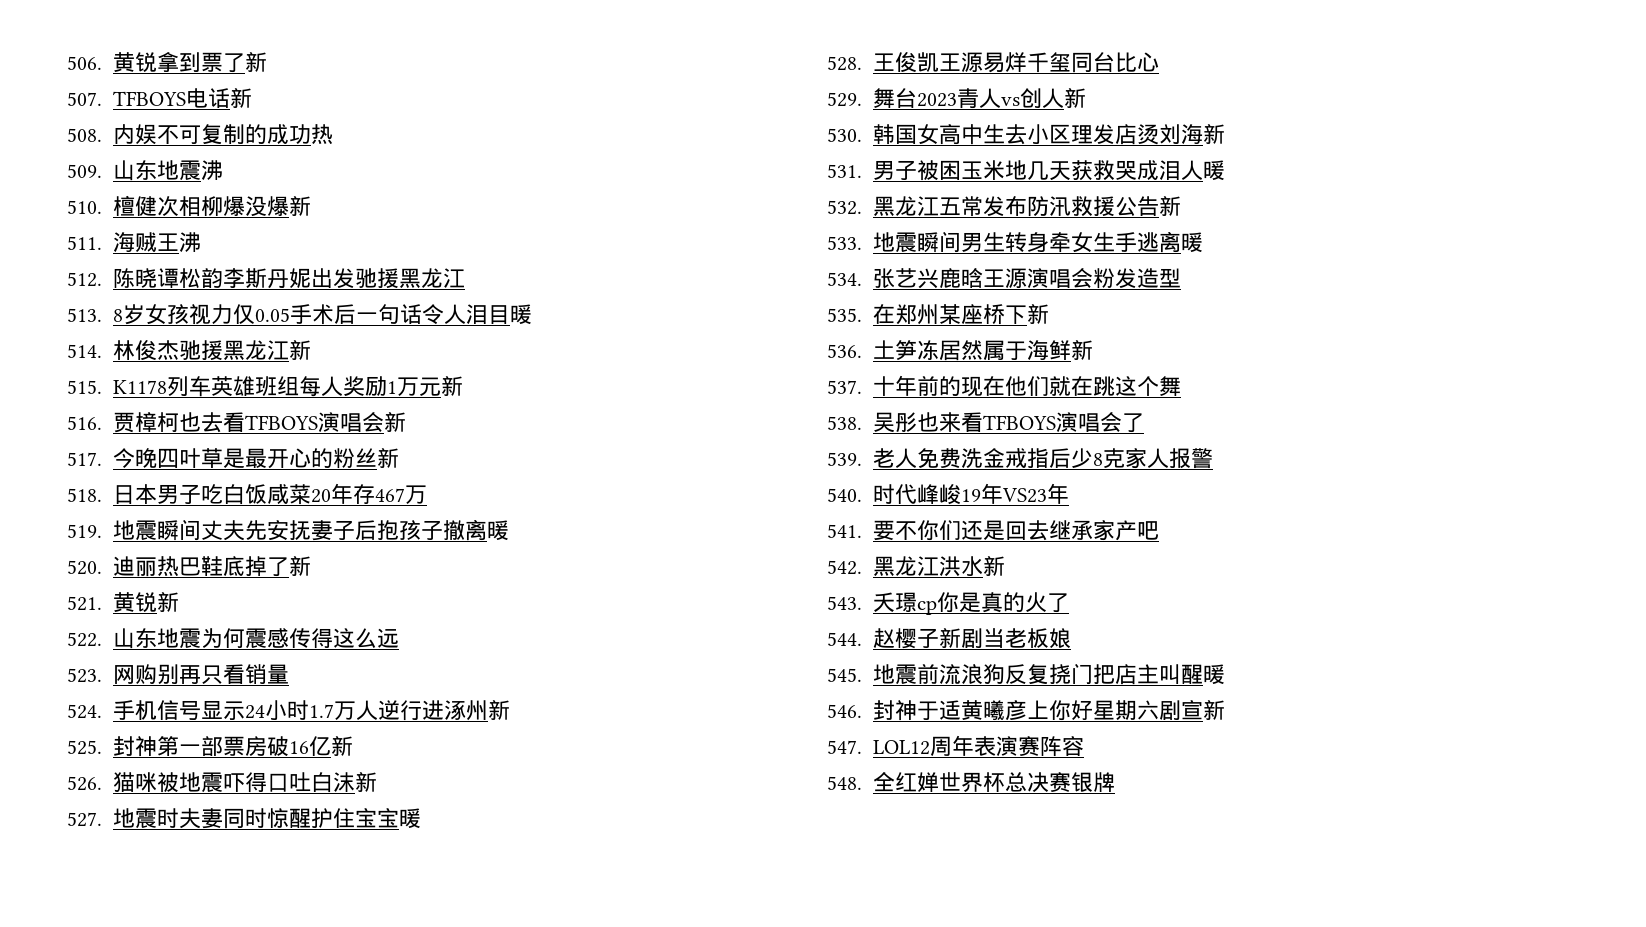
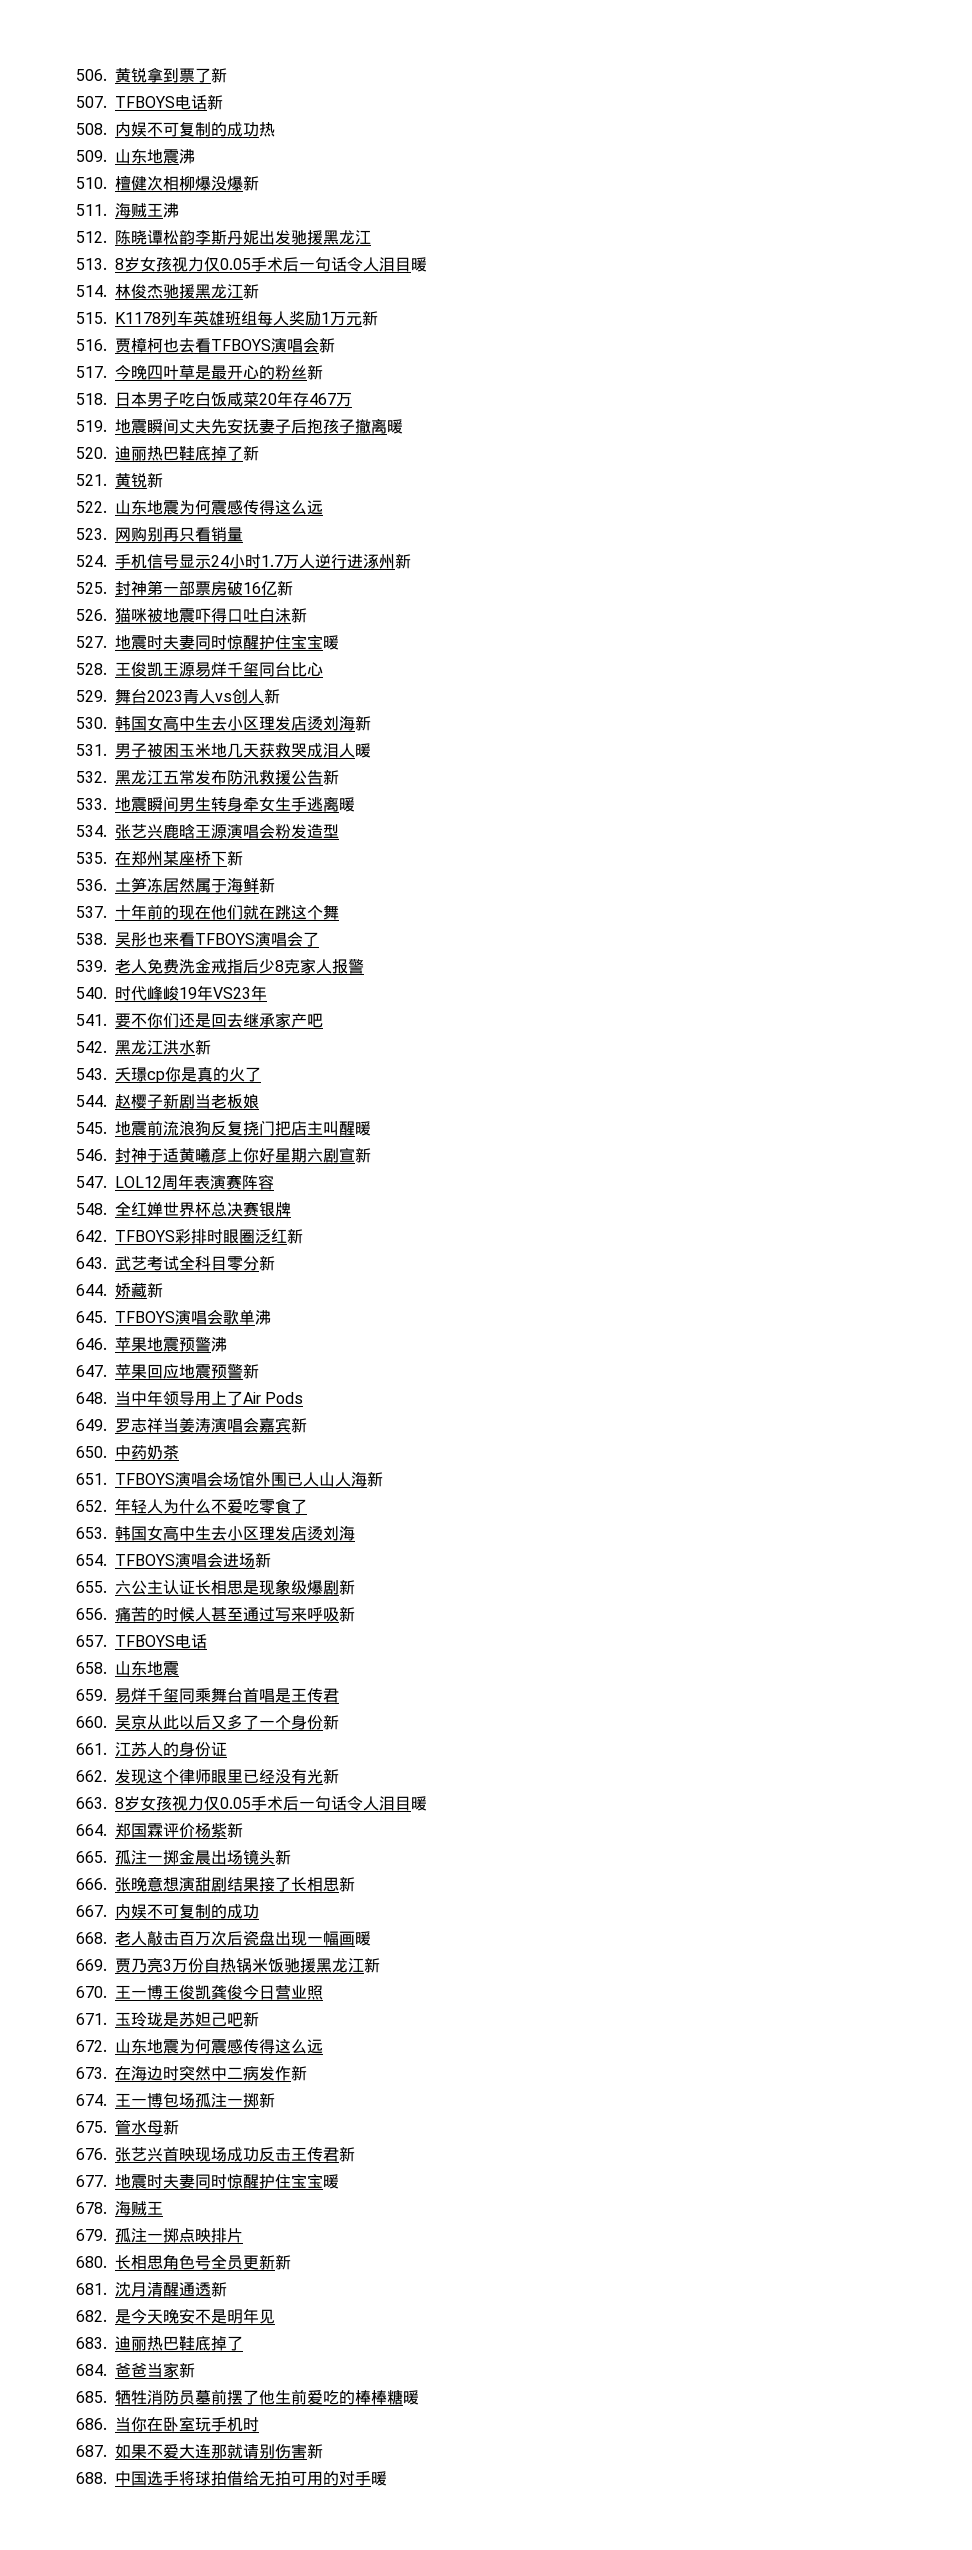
+ 642. TFBOYS彩排时眼圈泛红新
+ 643.武艺考试全科目零分新
+ 644.娇藏新
+ 645. TFBOYS演唱会歌单沸
+ 646.苹果地震预警沸
+ 647.苹果回应地震预警新
+ 648.当中年领导用上了Air Pods
+ 649.罗志祥当姜涛演唱会嘉宾新
+ 650.中药奶茶
+ 651. TFBOYS演唱会场馆外围已人山人海新
+ 652.年轻人为什么不爱吃零食了
+ 653.韩国女高中生去小区理发店烫刘海
+ 654. TFBOYS演唱会进场新
+ 655.六公主认证长相思是现象级爆剧新
+ 656.痛苦的时候人甚至通过写来呼吸新
+ 657. TFBOYS电话
+ 658.山东地震
+ 659.易烊千玺同乘舞台首唱是王传君
+ 660.吴京从此以后又多了一个身份新
+ 661.江苏人的身份证
+ 662.发现这个律师眼里已经没有光新
+ 663. 8岁女孩视力仅0.05手术后一句话令人泪目暖
+ 664.郑国霖评价杨紫新
+ 665.孤注一掷金晨出场镜头新
+ 666.张晚意想演甜剧结果接了长相思新
+ 667.内娱不可复制的成功
+ 668.老人敲击百万次后瓷盘出现一幅画暖
+ 669.贾乃亮3万份自热锅米饭驰援黑龙江新
+ 670.王一博王俊凯龚俊今日营业照
+ 671.玉玲珑是苏妲己吧新
+ 672.山东地震为何震感传得这么远
+ 673.在海边时突然中二病发作新
+ 674.王一博包场孤注一掷新
+ 675.管水母新
+ 676.张艺兴首映现场成功反击王传君新
+ 677.地震时夫妻同时惊醒护住宝宝暖
+ 678.海贼王
+ 679.孤注一掷点映排片
+ 680.长相思角色号全员更新新
+ 681.沈月清醒通透新
+ 682.是今天晚安不是明年见
+ 683.迪丽热巴鞋底掉了
+ 684.爸爸当家新
+ 685.牺牲消防员墓前摆了他生前爱吃的棒棒糖暖
+ 686.当你在卧室玩手机时
+ 687.如果不爱大连那就请别伤害新
+ 688.中国选手将球拍借给无拍可用的对手暖

